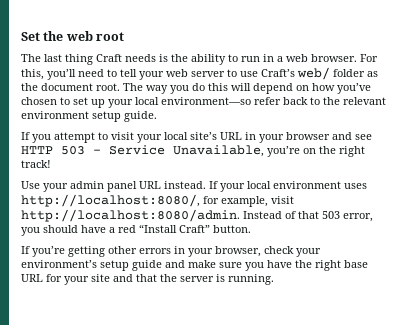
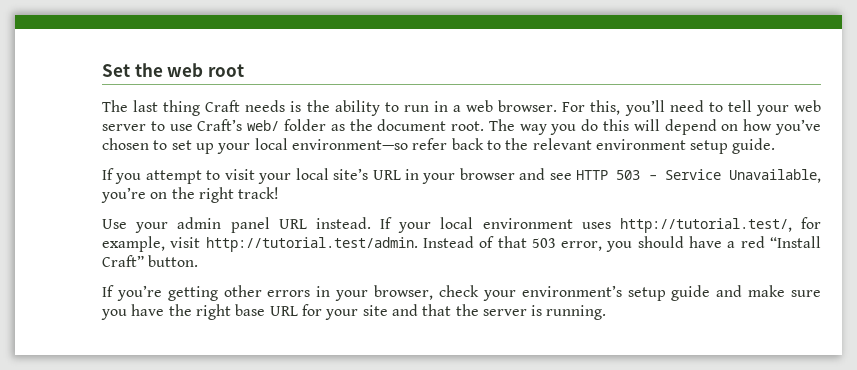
- If your local environment uses http://localhost:8080/, for example, visit http://localhost:8080/admin. Instead of that 503 error, you should have a red “Install Craft” button.
+ If your local environment uses http://tutorial.test/, for example, visit http://tutorial.test/admin. Instead of that 503 error, you should have a red “Install Craft” button.

